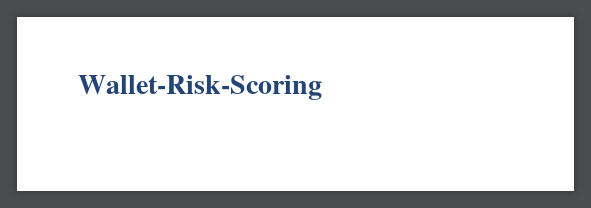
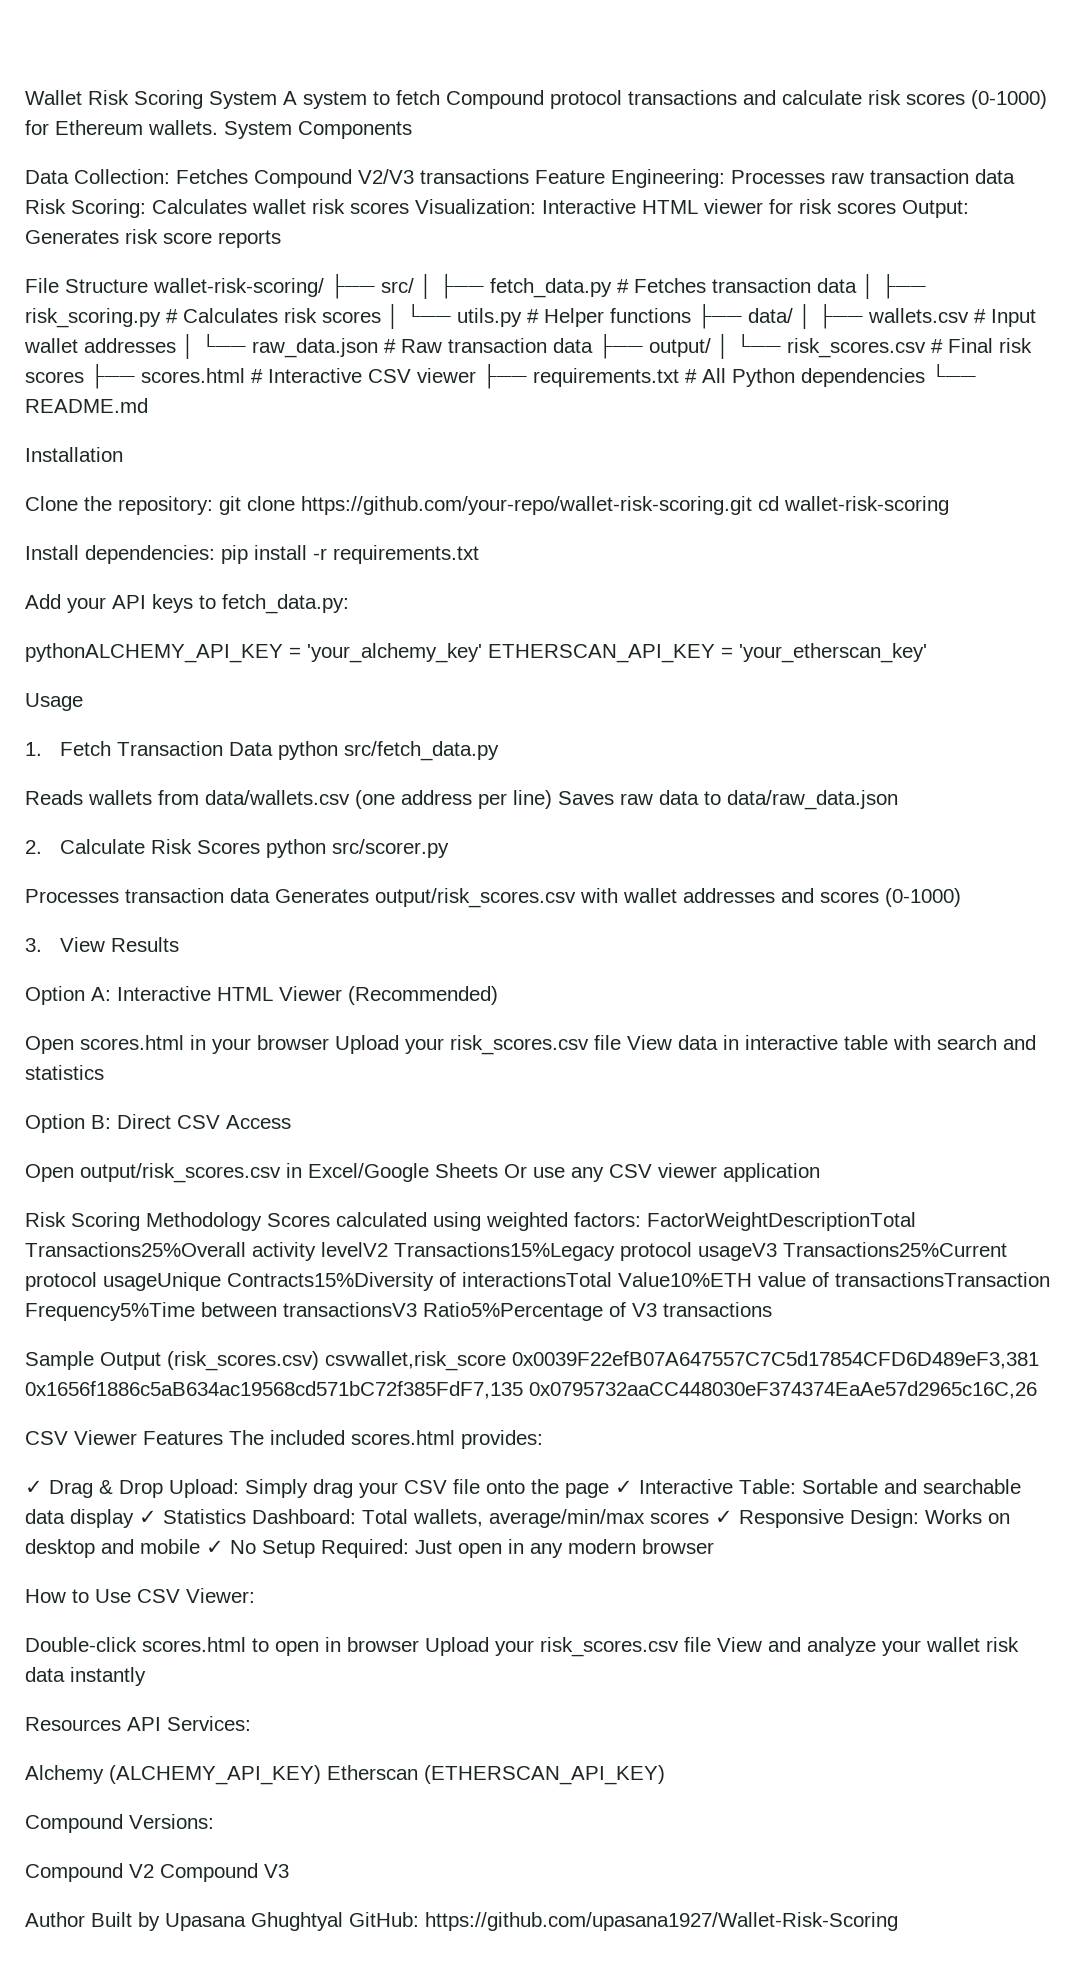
- Wallet-Risk-Scoring
+ Wallet Risk Scoring System A system to fetch Compound protocol transactions and calculate risk scores (0-1000) for Ethereum wallets. System Components
+ Data Collection: Fetches Compound V2/V3 transactions Feature Engineering: Processes raw transaction data Risk Scoring: Calculates wallet risk scores Visualization: Interactive HTML viewer for risk scores Output: Generates risk score reports
+ File Structure wallet-risk-scoring/ ├── src/ │ ├── fetch_data.py # Fetches transaction data │ ├── risk_scoring.py # Calculates risk scores │ └── utils.py # Helper functions ├── data/ │ ├── wallets.csv # Input wallet addresses │ └── raw_data.json # Raw transaction data ├── output/ │ └── risk_scores.csv # Final risk scores ├── scores.html # Interactive CSV viewer ├── requirements.txt # All Python dependencies └── README.md
+ Installation
+ Clone the repository: git clone https://github.com/your-repo/wallet-risk-scoring.git cd wallet-risk-scoring
+ Install dependencies: pip install -r requirements.txt
+ Add your API keys to fetch_data.py:
+ pythonALCHEMY_API_KEY = 'your_alchemy_key' ETHERSCAN_API_KEY = 'your_etherscan_key'
+ Usage
+ 1. Fetch Transaction Data python src/fetch_data.py
+ Reads wallets from data/wallets.csv (one address per line) Saves raw data to data/raw_data.json
+ 2. Calculate Risk Scores python src/scorer.py
+ Processes transaction data Generates output/risk_scores.csv with wallet addresses and scores (0-1000)
+ 3. View Results
+ Option A: Interactive HTML Viewer (Recommended)
+ Open scores.html in your browser Upload your risk_scores.csv file View data in interactive table with search and statistics
+ Option B: Direct CSV Access
+ Open output/risk_scores.csv in Excel/Google Sheets Or use any CSV viewer application
+ Risk Scoring Methodology Scores calculated using weighted factors: FactorWeightDescriptionTotal Transactions25%Overall activity levelV2 Transactions15%Legacy protocol usageV3 Transactions25%Current protocol usageUnique Contracts15%Diversity of interactionsTotal Value10%ETH value of transactionsTransaction Frequency5%Time between transactionsV3 Ratio5%Percentage of V3 transactions
+ Sample Output (risk_scores.csv) csvwallet,risk_score 0x0039F22efB07A647557C7C5d17854CFD6D489eF3,381 0x1656f1886c5aB634ac19568cd571bC72f385FdF7,135 0x0795732aaCC448030eF374374EaAe57d2965c16C,26
+ CSV Viewer Features The included scores.html provides:
+ ✓ Drag & Drop Upload: Simply drag your CSV file onto the page ✓ Interactive Table: Sortable and searchable data display ✓ Statistics Dashboard: Total wallets, average/min/max scores ✓ Responsive Design: Works on desktop and mobile ✓ No Setup Required: Just open in any modern browser
+ How to Use CSV Viewer:
+ Double-click scores.html to open in browser Upload your risk_scores.csv file View and analyze your wallet risk data instantly
+ Resources API Services:
+ Alchemy (ALCHEMY_API_KEY) Etherscan (ETHERSCAN_API_KEY)
+ Compound Versions:
+ Compound V2 Compound V3
+ Author Built by Upasana Ghughtyal GitHub: https://github.com/upasana1927/Wallet-Risk-Scoring

